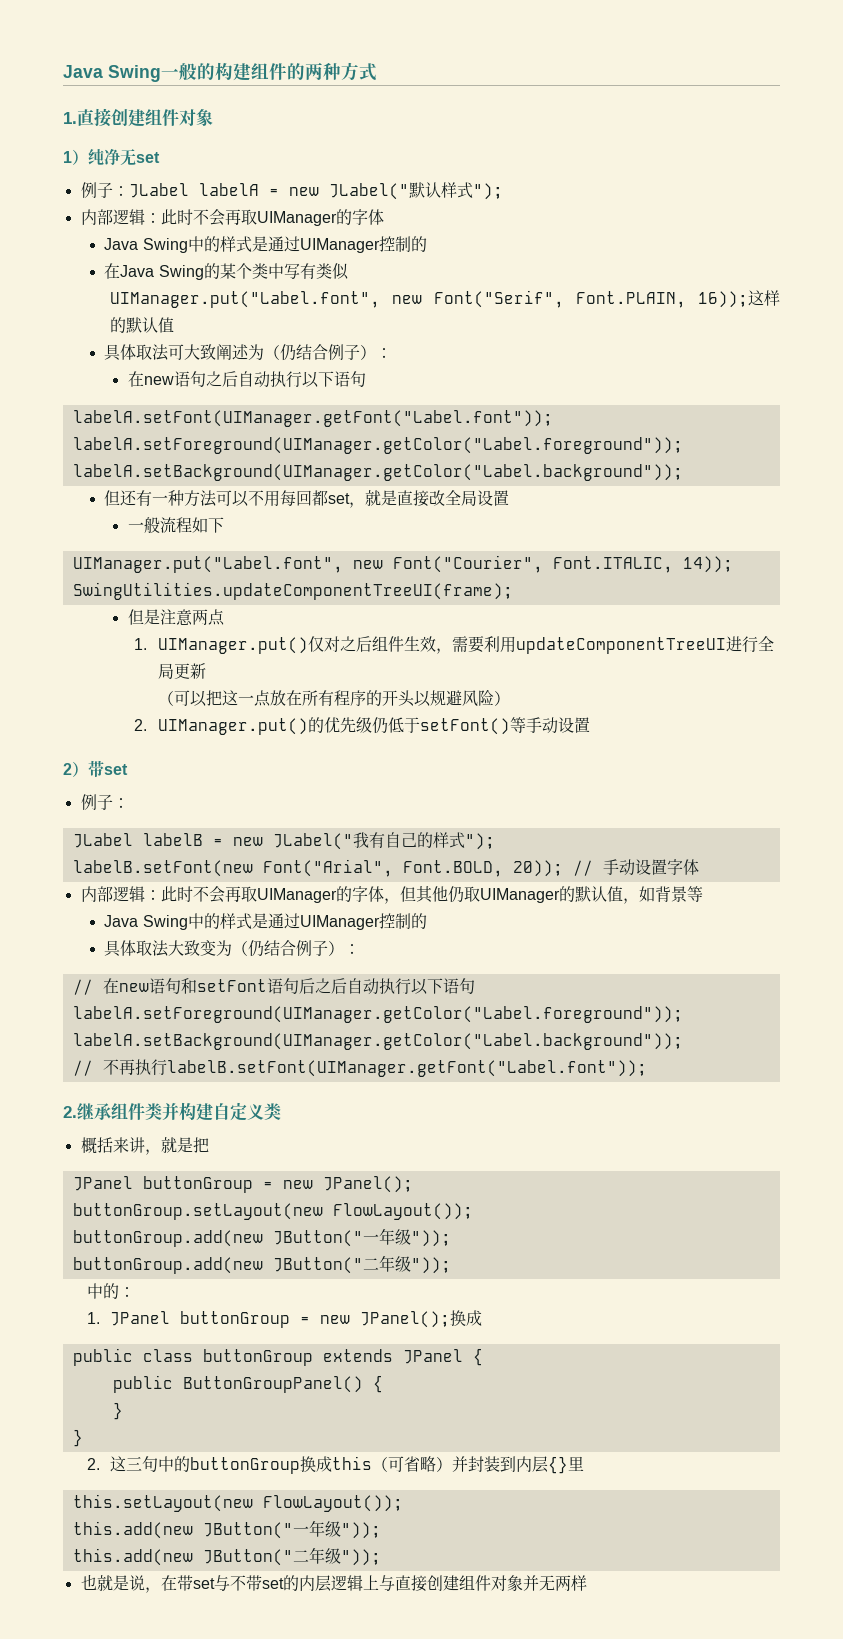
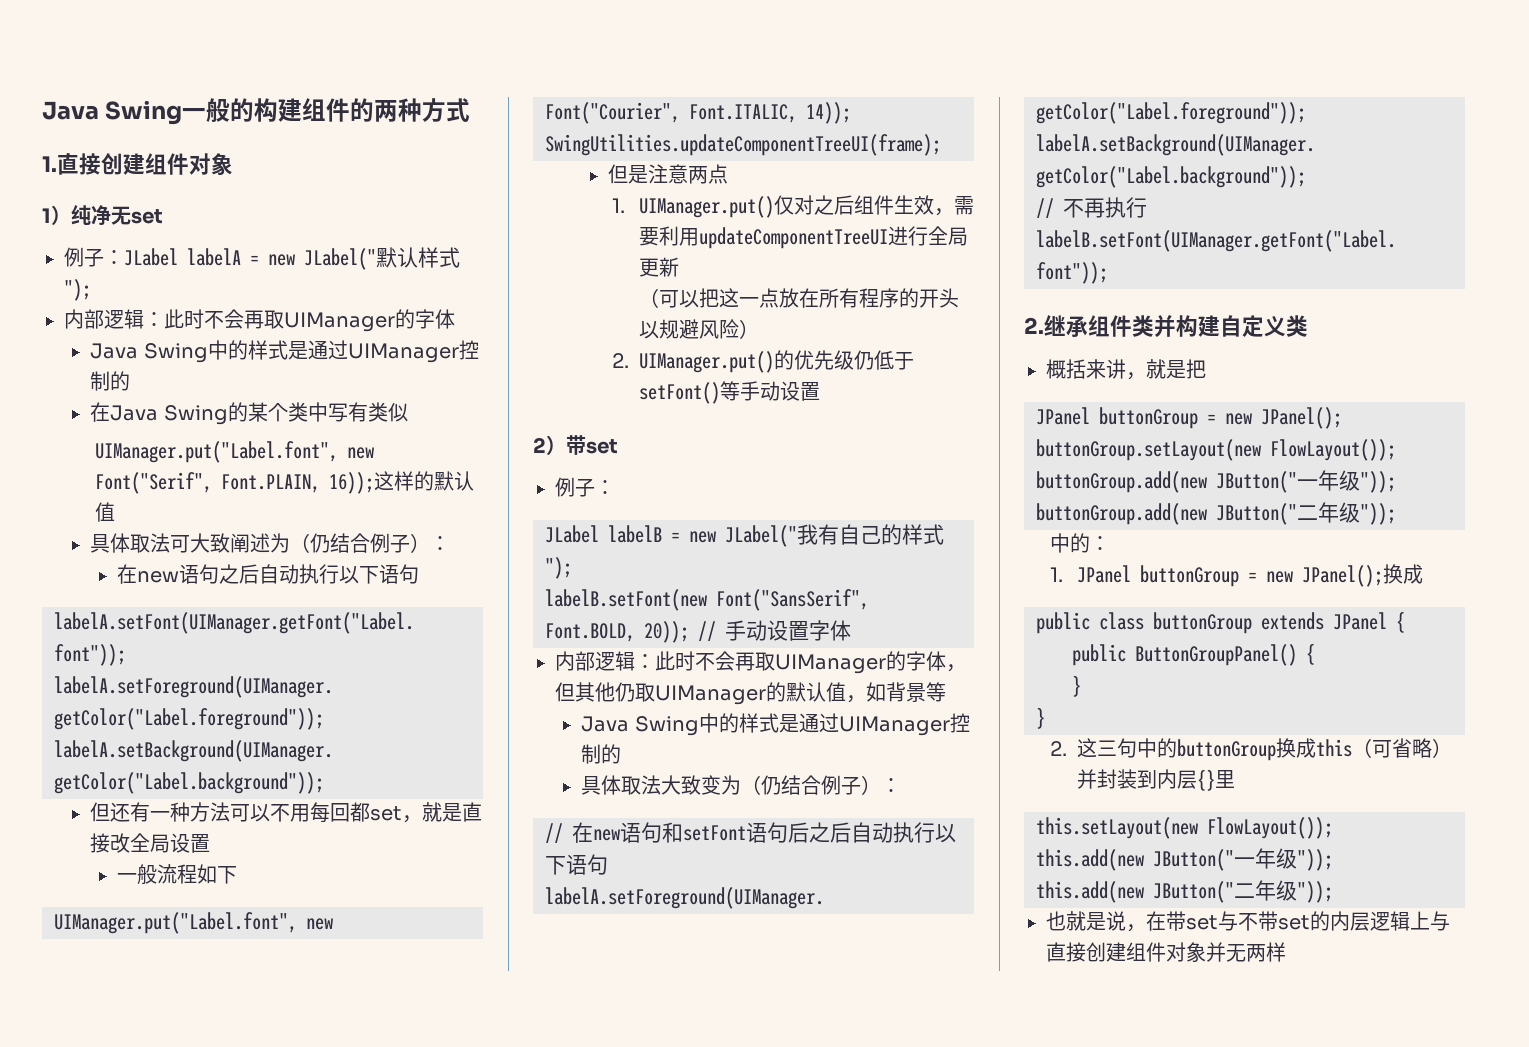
- labelB.setFont(new Font("Arial", Font.BOLD, 20)); // 手动设置字体
+ labelB.setFont(new Font("SansSerif", Font.BOLD, 20)); // 手动设置字体

